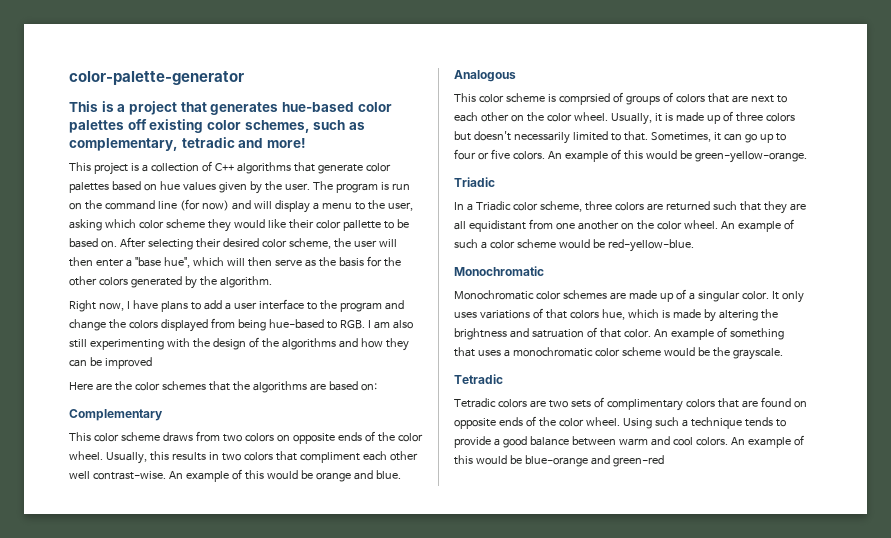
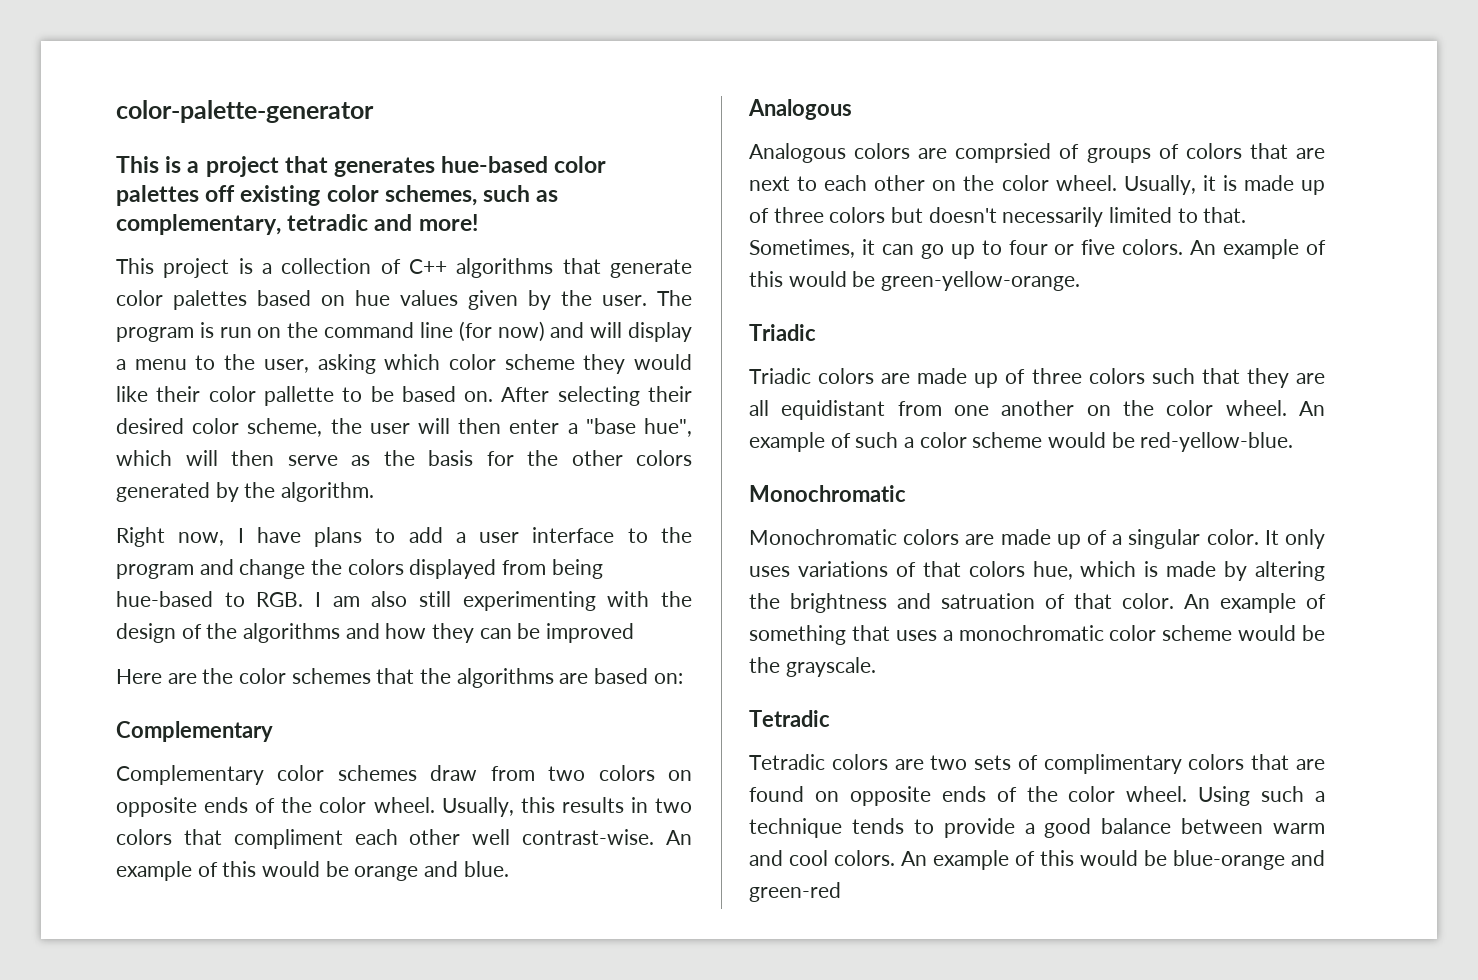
- This color scheme draws from two colors on opposite ends of the color wheel.
+ Complementary color schemes draw from two colors on opposite ends of the color wheel.
- This color scheme is comprsied of groups of colors that are next to each other on the color wheel.
+ Analogous colors are comprsied of groups of colors that are next to each other on the color wheel.
- In a Triadic color scheme, three colors are returned such that they are all equidistant from one another on the color wheel.
+ Triadic colors are made up of three colors such that they are all equidistant from one another on the color wheel.
- Monochromatic color schemes are made up of a singular color.
+ Monochromatic colors are made up of a singular color.

